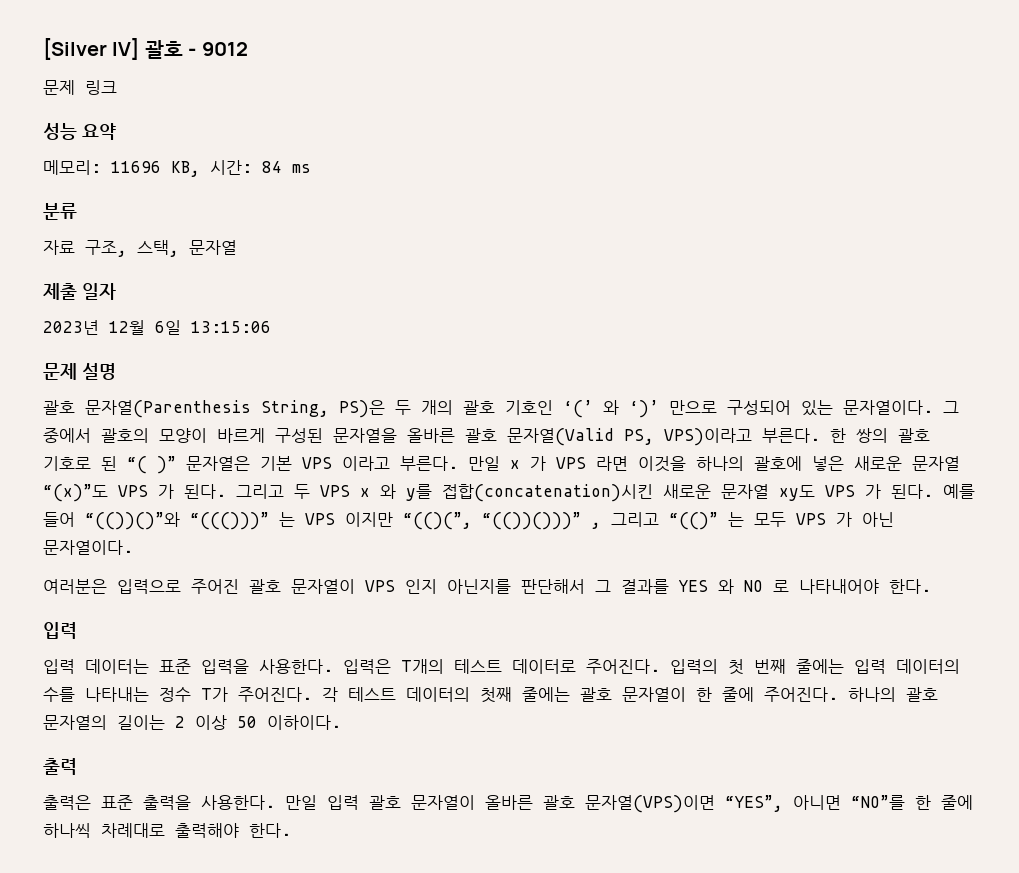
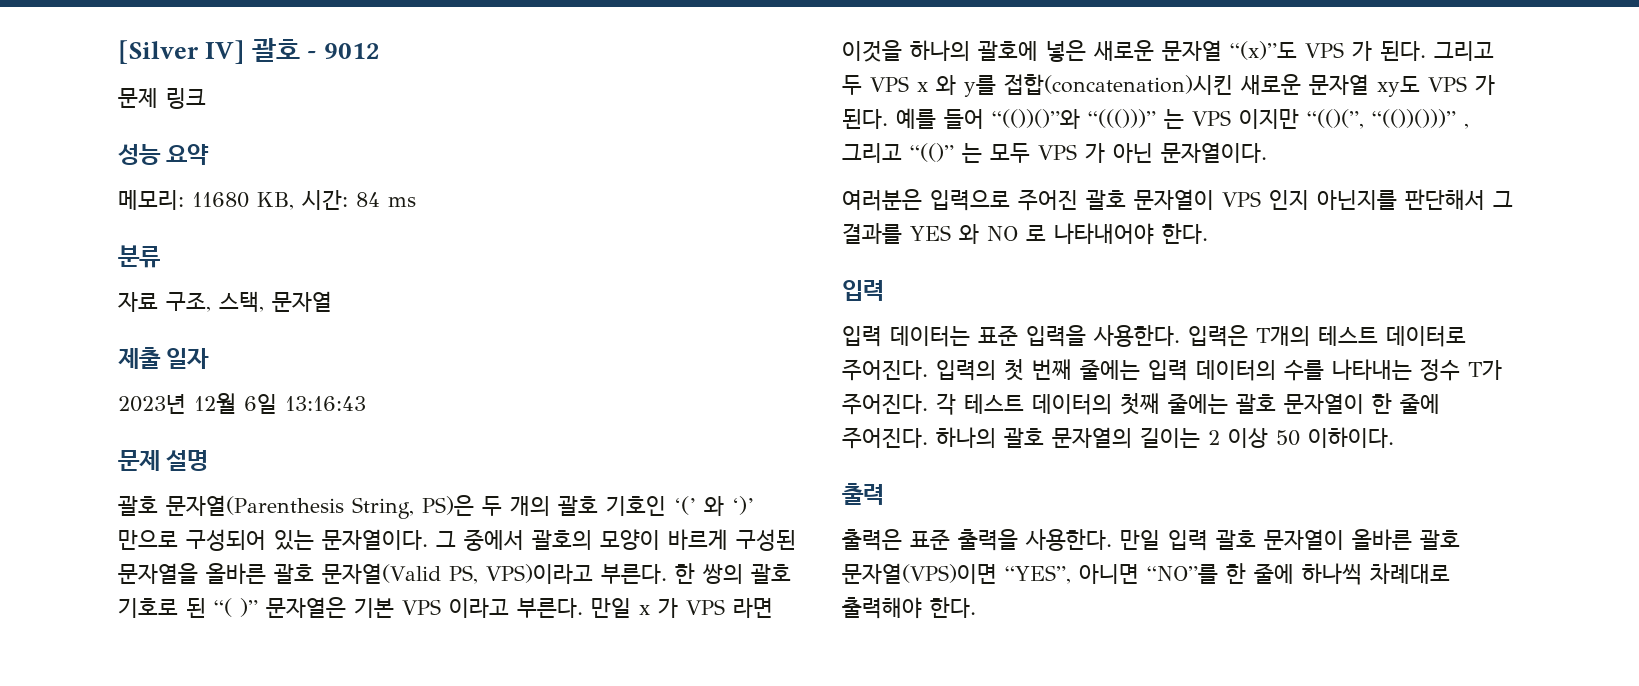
- 메모리: 11696 KB, 시간: 84 ms
+ 메모리: 11680 KB, 시간: 84 ms
- 2023년 12월 6일 13:15:06
+ 2023년 12월 6일 13:16:43

